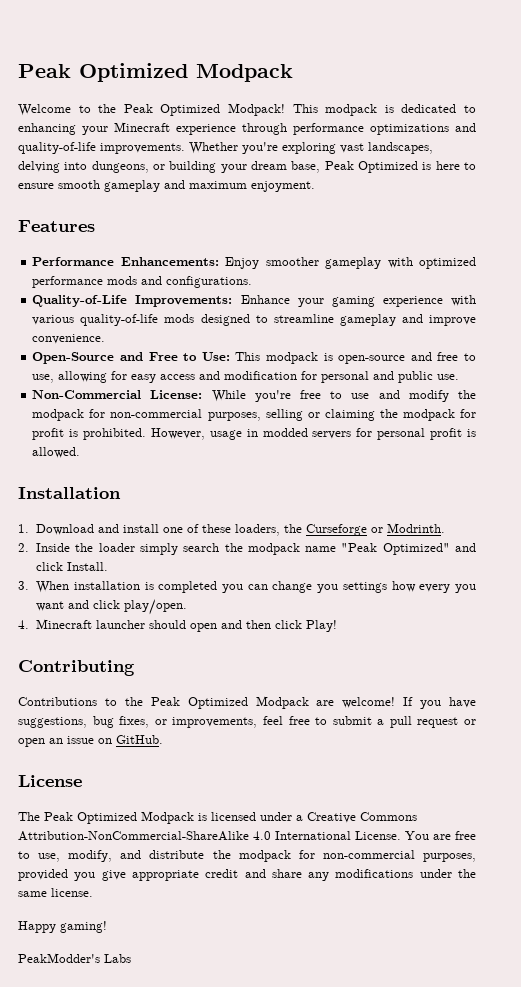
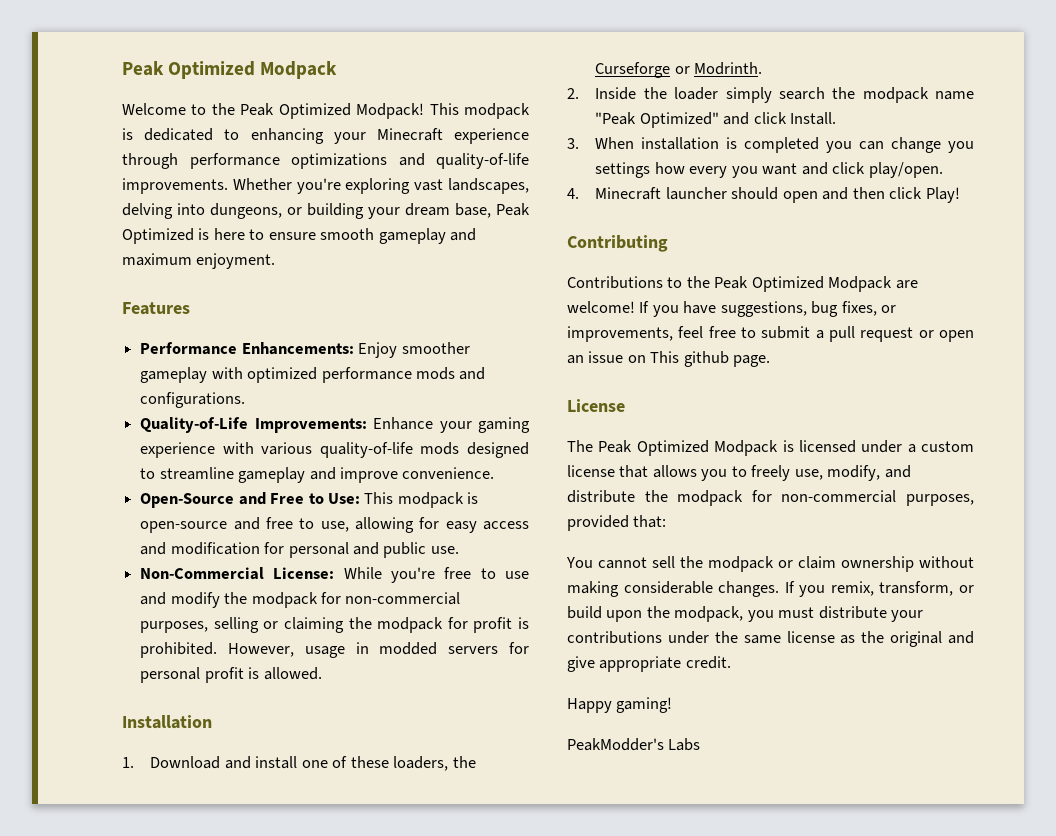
- If you have suggestions, bug fixes, or improvements, feel free to submit a pull request or open an issue on GitHub.
+ If you have suggestions, bug fixes, or improvements, feel free to submit a pull request or open an issue on This github page.
- The Peak Optimized Modpack is licensed under a Creative Commons Attribution-NonCommercial-ShareAlike 4.0 International License. You are free to use, modify, and distribute the modpack for non-commercial purposes, provided you give appropriate credit and share any modifications under the same license.
+ The Peak Optimized Modpack is licensed under a custom license that allows you to freely use, modify, and distribute the modpack for non-commercial purposes, provided that:
+ You cannot sell the modpack or claim ownership without making considerable changes. If you remix, transform, or build upon the modpack, you must distribute your contributions under the same license as the original and give appropriate credit.

